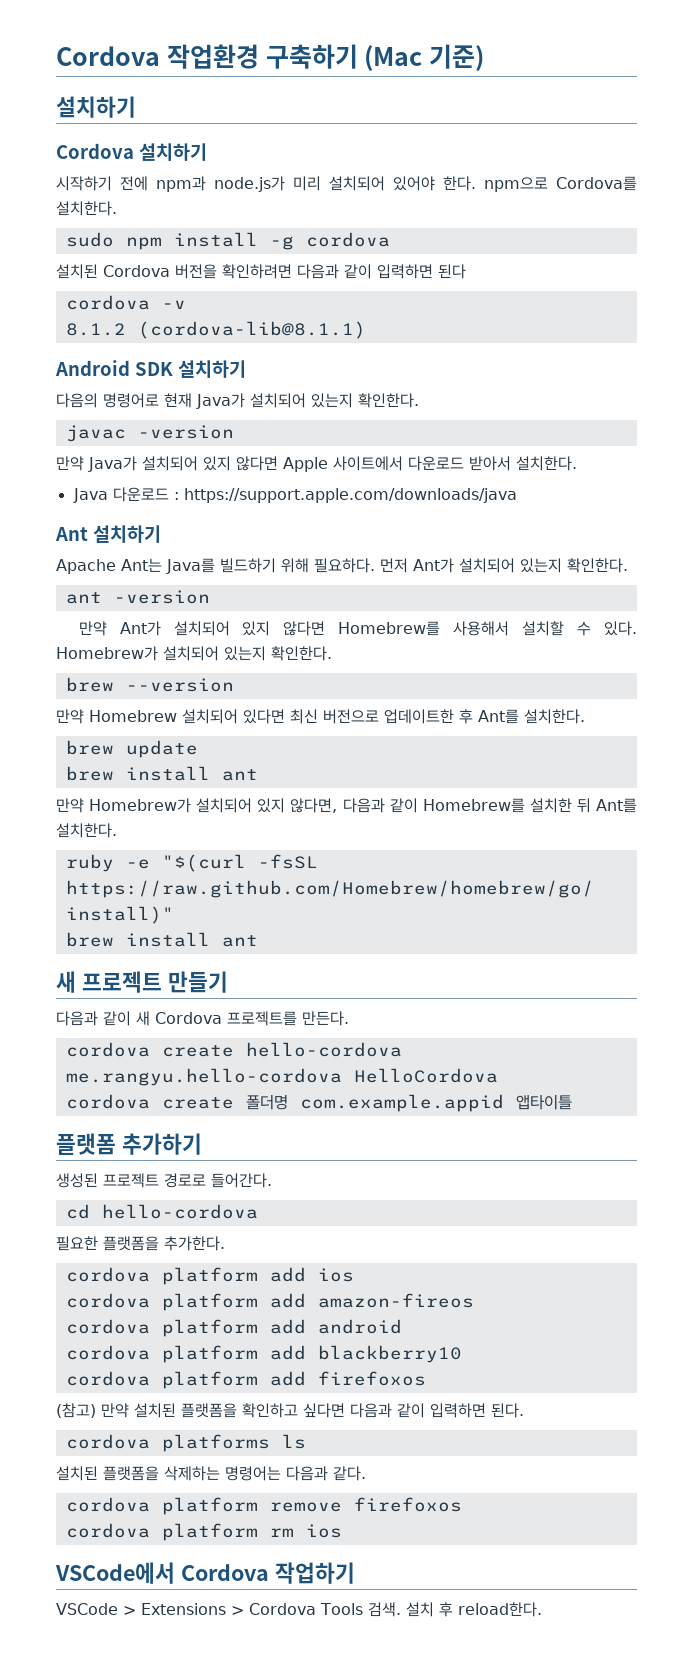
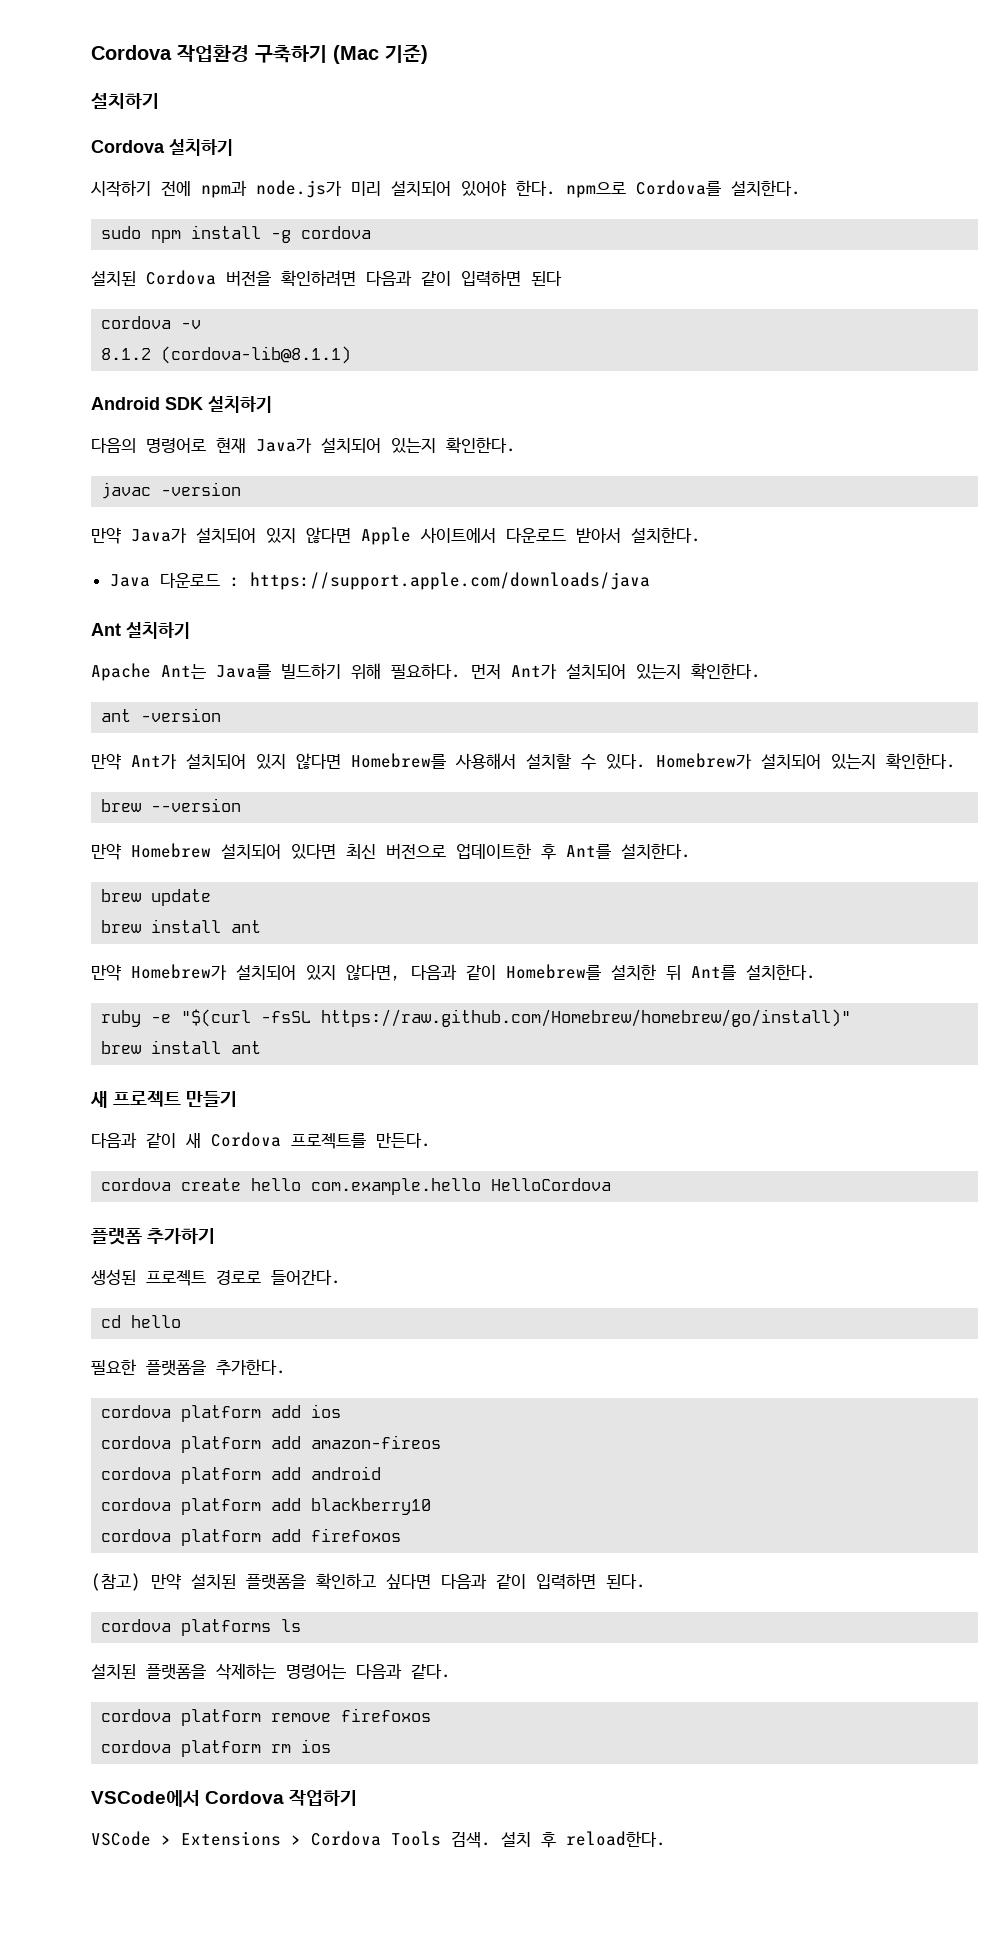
- cordova create hello-cordova me.rangyu.hello-cordova HelloCordova
+ cordova create hello com.example.hello HelloCordova
- cordova create 폴더명 com.example.appid 앱타이틀
- cd hello-cordova
+ cd hello

